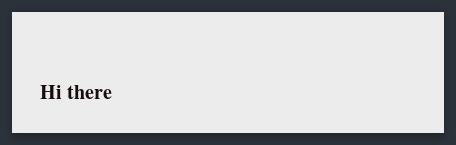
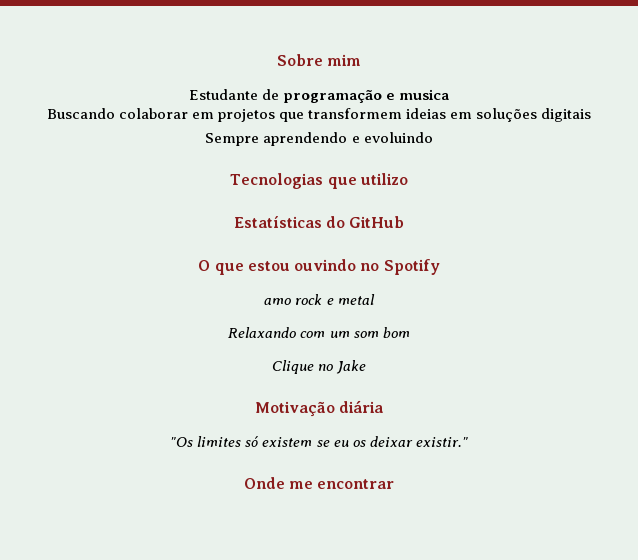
- Hi there
+ Sobre mim
+ Estudante de programação e musica
+ Buscando colaborar em projetos que transformem ideias em soluções digitais
+ Sempre aprendendo e evoluindo
+ Tecnologias que utilizo
+ Estatísticas do GitHub
+ O que estou ouvindo no Spotify
+ amo rock e metal
+ Relaxando com um som bom
+ Clique no Jake
+ Motivação diária
+ "Os limites só existem se eu os deixar existir."
+ Onde me encontrar

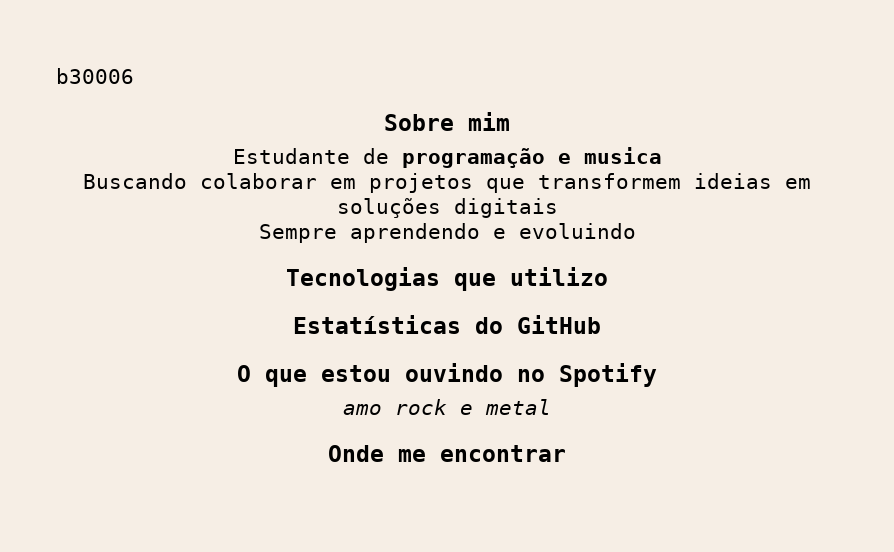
+ b30006
- Relaxando com um som bom
- Clique no Jake
- Motivação diária
- "Os limites só existem se eu os deixar existir."

